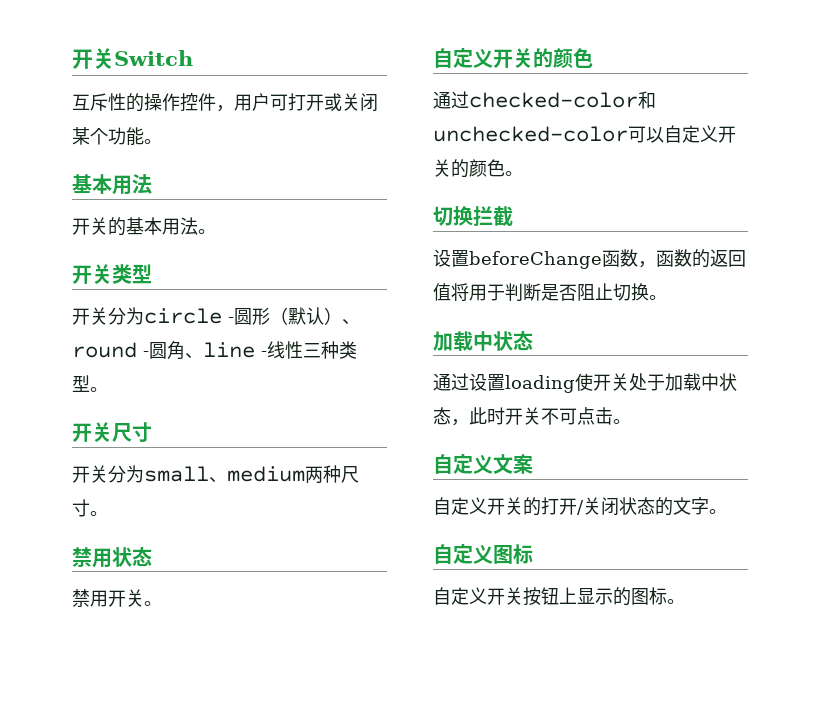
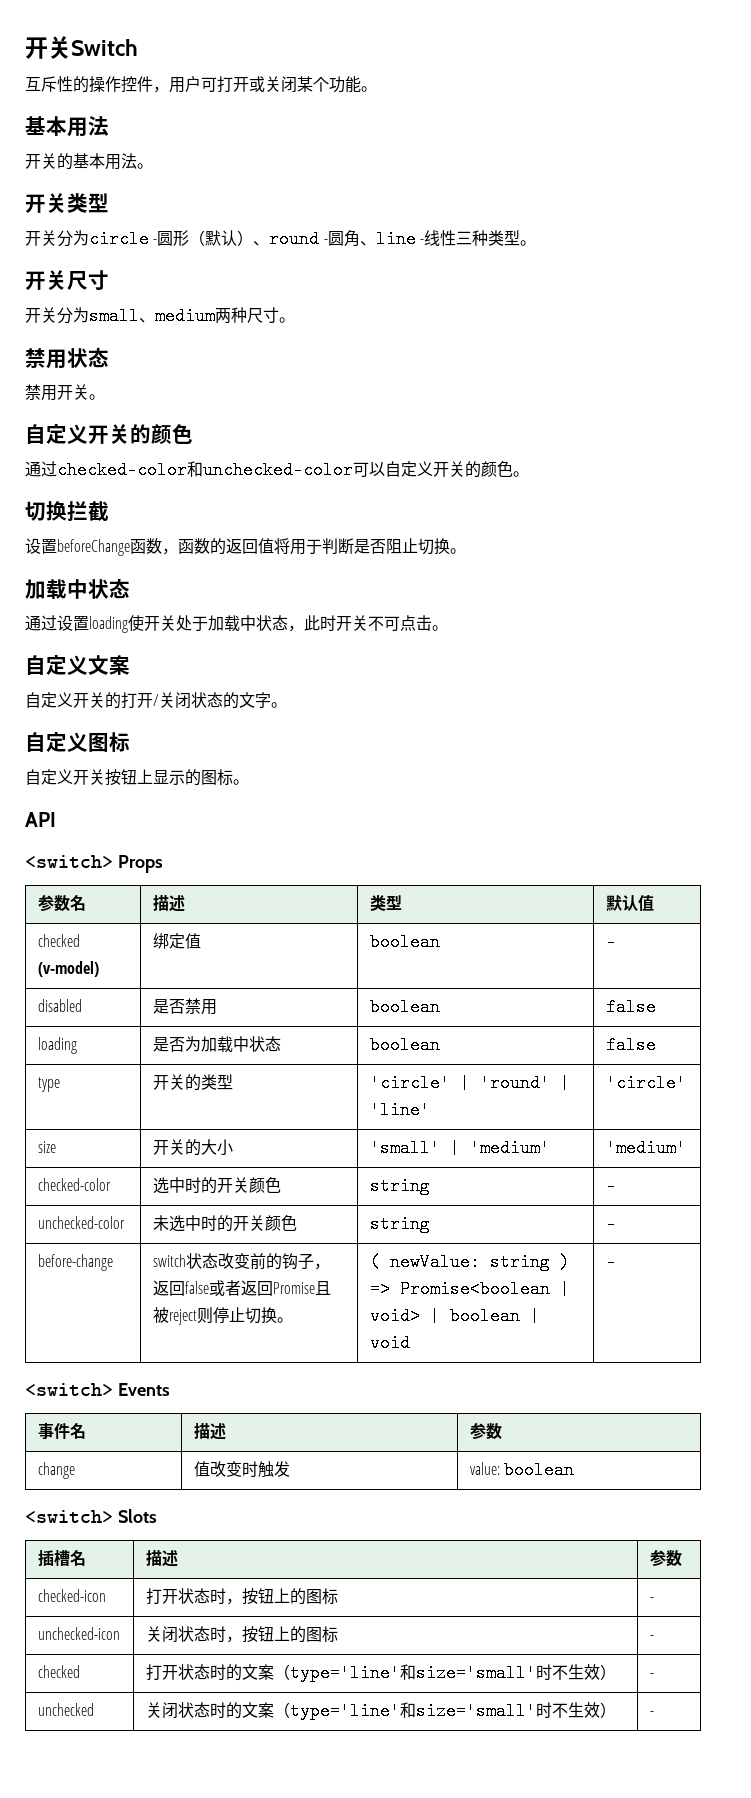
+ API
+ <switch> Props
+ 参数名 | 描述 | 类型 | 默认值
+ checked (v-model) | 绑定值 | boolean | -
+ disabled | 是否禁用 | boolean | false
+ loading | 是否为加载中状态 | boolean | false
+ type | 开关的类型 | 'circle' | 'round' | 'line' | 'circle'
+ size | 开关的大小 | 'small' | 'medium' | 'medium'
+ checked-color | 选中时的开关颜色 | string | -
+ unchecked-color | 未选中时的开关颜色 | string | -
+ before-change | switch状态改变前的钩子，返回false或者返回Promise且被reject则停止切换。 | ( newValue: string ) => Promise<boolean | void> | boolean | void | -
+ <switch> Events
+ 事件名 | 描述 | 参数
+ change | 值改变时触发 | value: boolean
+ <switch> Slots
+ 插槽名 | 描述 | 参数
+ checked-icon | 打开状态时，按钮上的图标 | -
+ unchecked-icon | 关闭状态时，按钮上的图标 | -
+ checked | 打开状态时的文案（type='line'和size='small'时不生效） | -
+ unchecked | 关闭状态时的文案（type='line'和size='small'时不生效） | -

